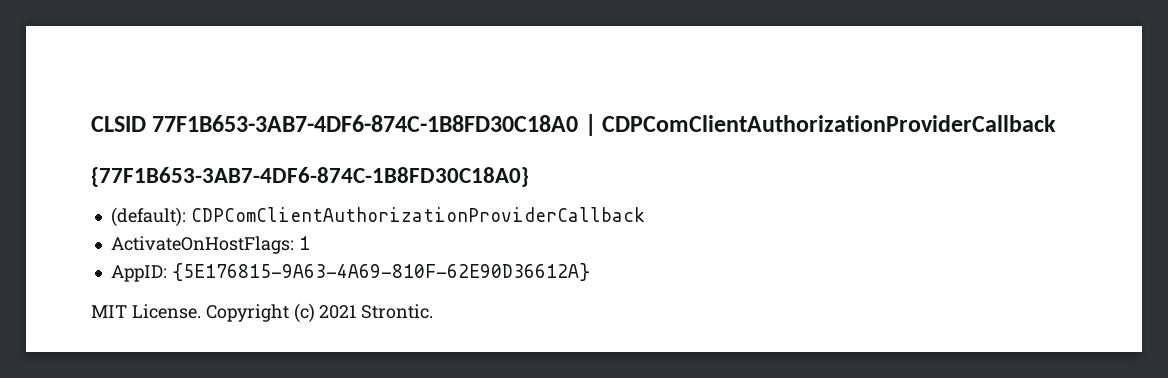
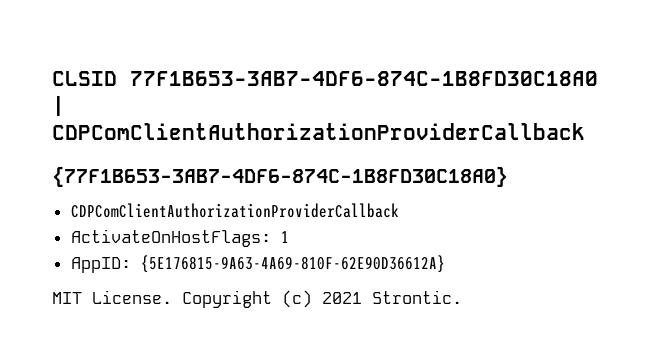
  {77F1B653-3AB7-4DF6-874C-1B8FD30C18A0}
- (default): CDPComClientAuthorizationProviderCallback
+ CDPComClientAuthorizationProviderCallback

